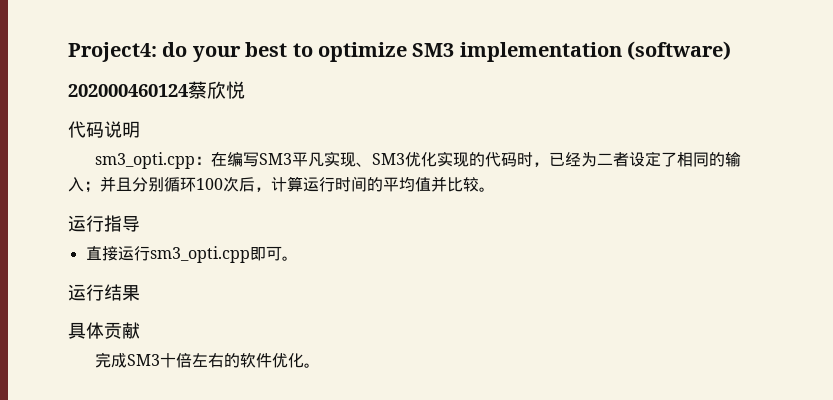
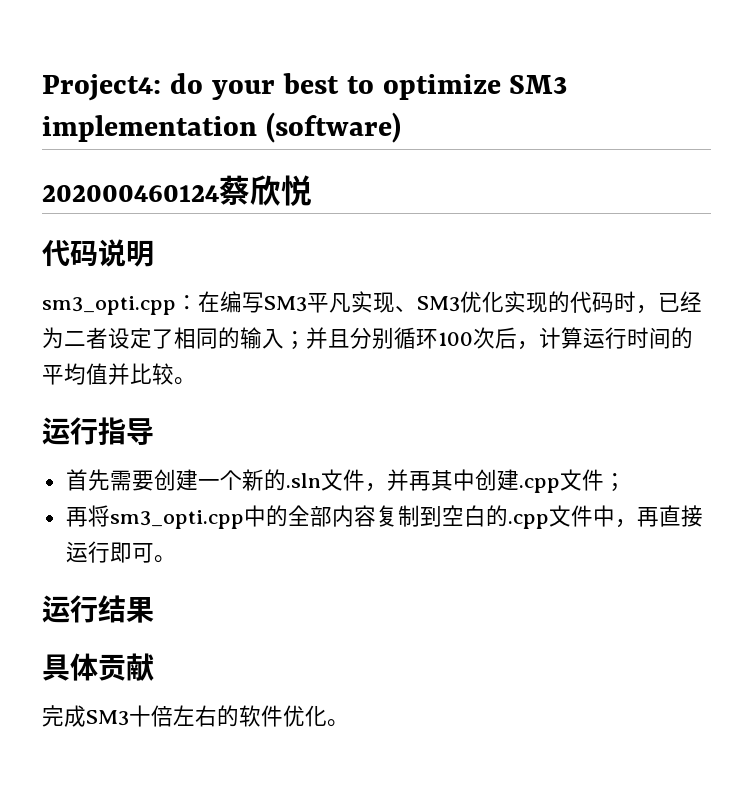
- 直接运行sm3_opti.cpp即可。
+ 首先需要创建一个新的.sln文件，并再其中创建.cpp文件；
+ 再将sm3_opti.cpp中的全部内容复制到空白的.cpp文件中，再直接运行即可。

